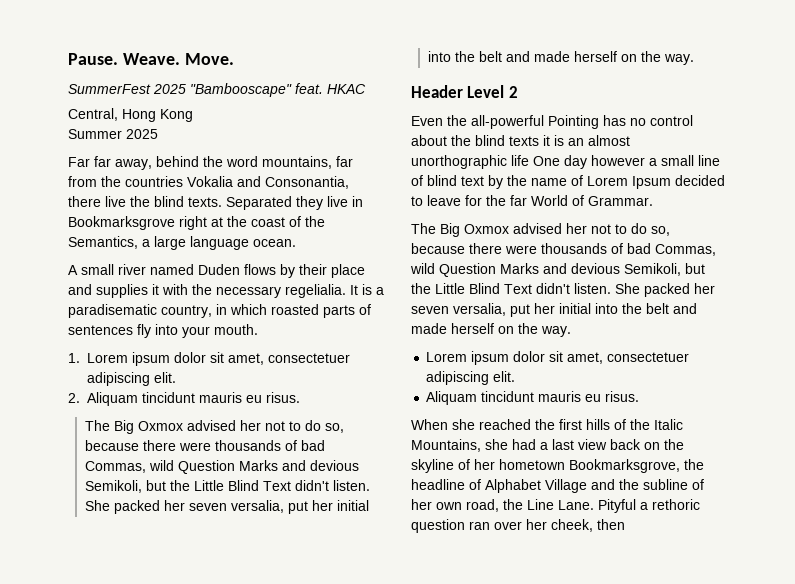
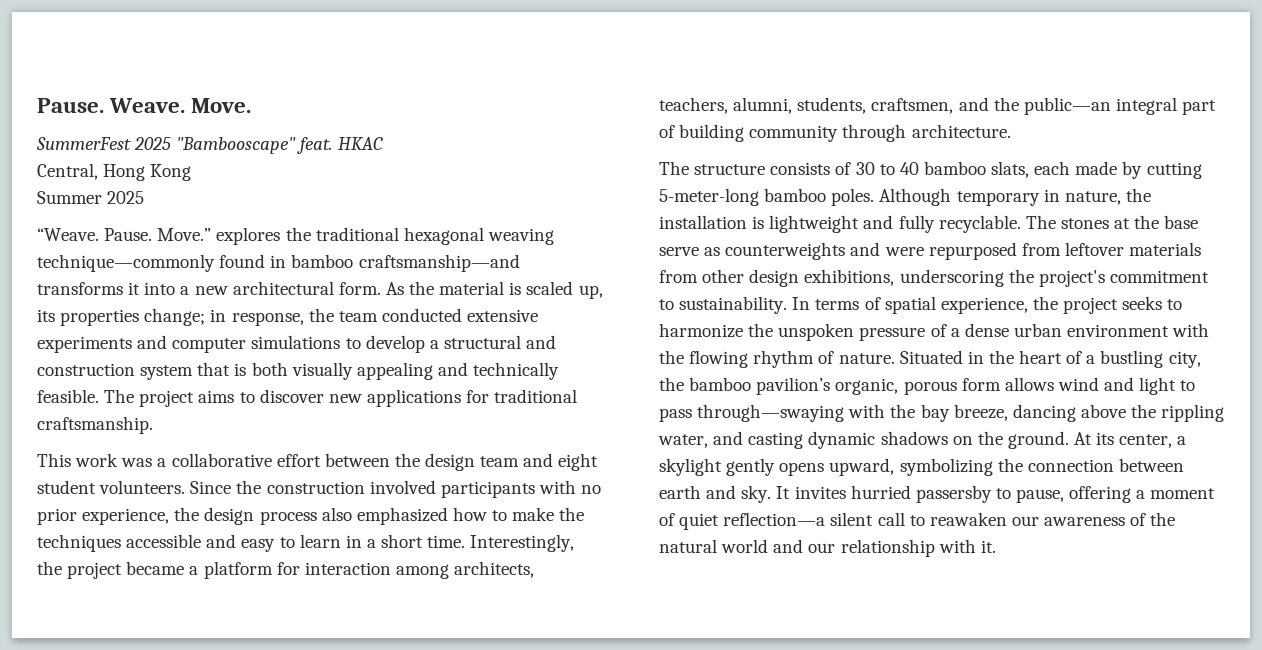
- Far far away, behind the word mountains, far from the countries Vokalia and Consonantia, there live the blind texts. Separated they live in Bookmarksgrove right at the coast of the Semantics, a large language ocean.
- A small river named Duden flows by their place and supplies it with the necessary regelialia. It is a paradisematic country, in which roasted parts of sentences fly into your mouth.
- 1. Lorem ipsum dolor sit amet, consectetuer adipiscing elit.
- 2. Aliquam tincidunt mauris eu risus.
- The Big Oxmox advised her not to do so, because there were thousands of bad Commas, wild Question Marks and devious Semikoli, but the Little Blind Text didn't listen. She packed her seven versalia, put her initial into the belt and made herself on the way.
- Header Level 2
- Even the all-powerful Pointing has no control about the blind texts it is an almost unorthographic life One day however a small line of blind text by the name of Lorem Ipsum decided to leave for the far World of Grammar.
- The Big Oxmox advised her not to do so, because there were thousands of bad Commas, wild Question Marks and devious Semikoli, but the Little Blind Text didn't listen. She packed her seven versalia, put her initial into the belt and made herself on the way.
- Lorem ipsum dolor sit amet, consectetuer adipiscing elit.
- Aliquam tincidunt mauris eu risus.
- When she reached the first hills of the Italic Mountains, she had a last view back on the skyline of her hometown Bookmarksgrove, the headline of Alphabet Village and the subline of her own road, the Line Lane. Pityful a rethoric question ran over her cheek, then
+ “Weave. Pause. Move.” explores the traditional hexagonal weaving technique—commonly found in bamboo craftsmanship—and transforms it into a new architectural form. As the material is scaled up, its properties change; in response, the team conducted extensive experiments and computer simulations to develop a structural and construction system that is both visually appealing and technically feasible. The project aims to discover new applications for traditional craftsmanship.
+ This work was a collaborative effort between the design team and eight student volunteers. Since the construction involved participants with no prior experience, the design process also emphasized how to make the techniques accessible and easy to learn in a short time. Interestingly, the project became a platform for interaction among architects, teachers, alumni, students, craftsmen, and the public—an integral part of building community through architecture.
+ The structure consists of 30 to 40 bamboo slats, each made by cutting 5-meter-long bamboo poles. Although temporary in nature, the installation is lightweight and fully recyclable. The stones at the base serve as counterweights and were repurposed from leftover materials from other design exhibitions, underscoring the project's commitment to sustainability. In terms of spatial experience, the project seeks to harmonize the unspoken pressure of a dense urban environment with the flowing rhythm of nature. Situated in the heart of a bustling city, the bamboo pavilion’s organic, porous form allows wind and light to pass through—swaying with the bay breeze, dancing above the rippling water, and casting dynamic shadows on the ground. At its center, a skylight gently opens upward, symbolizing the connection between earth and sky. It invites hurried passersby to pause, offering a moment of quiet reflection—a silent call to reawaken our awareness of the natural world and our relationship with it.

